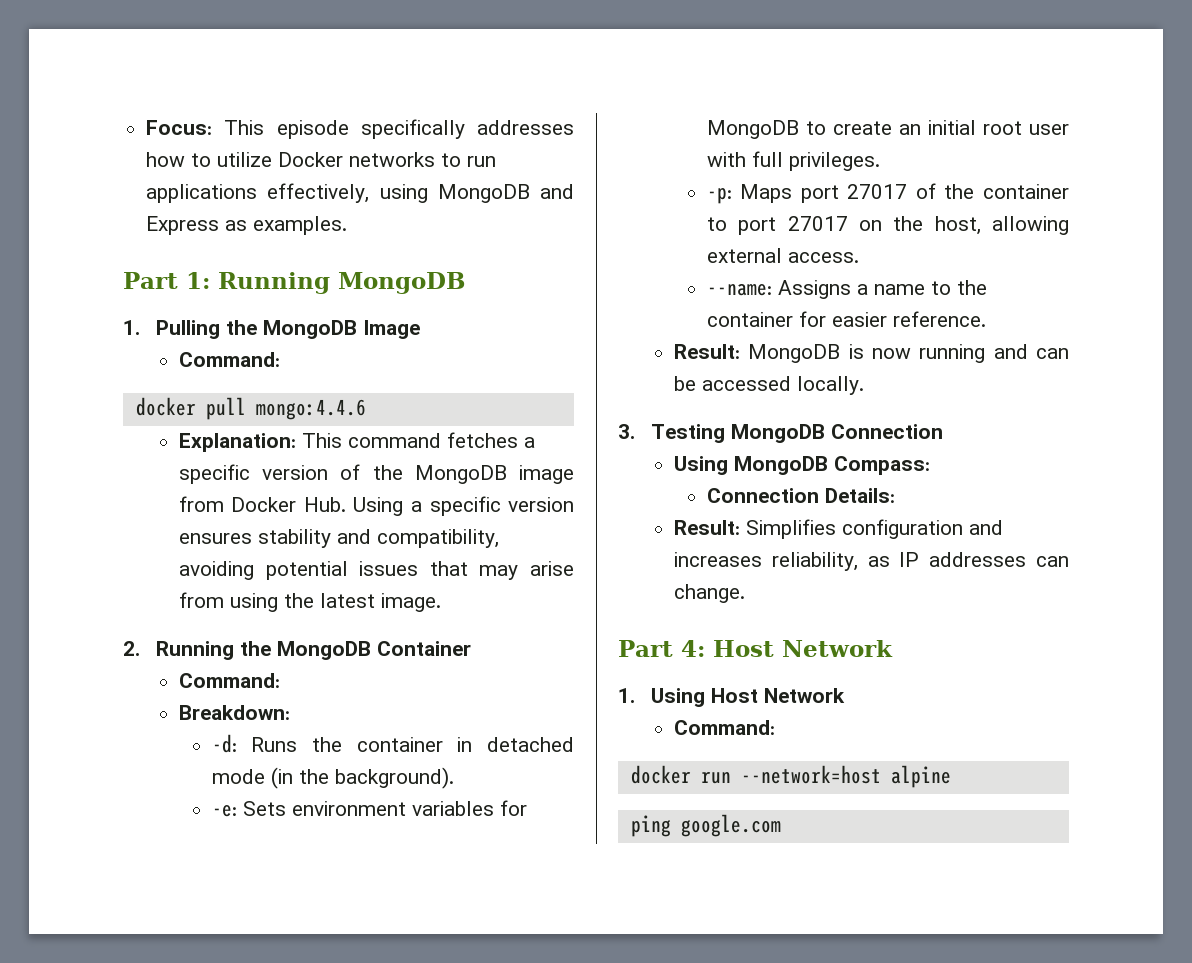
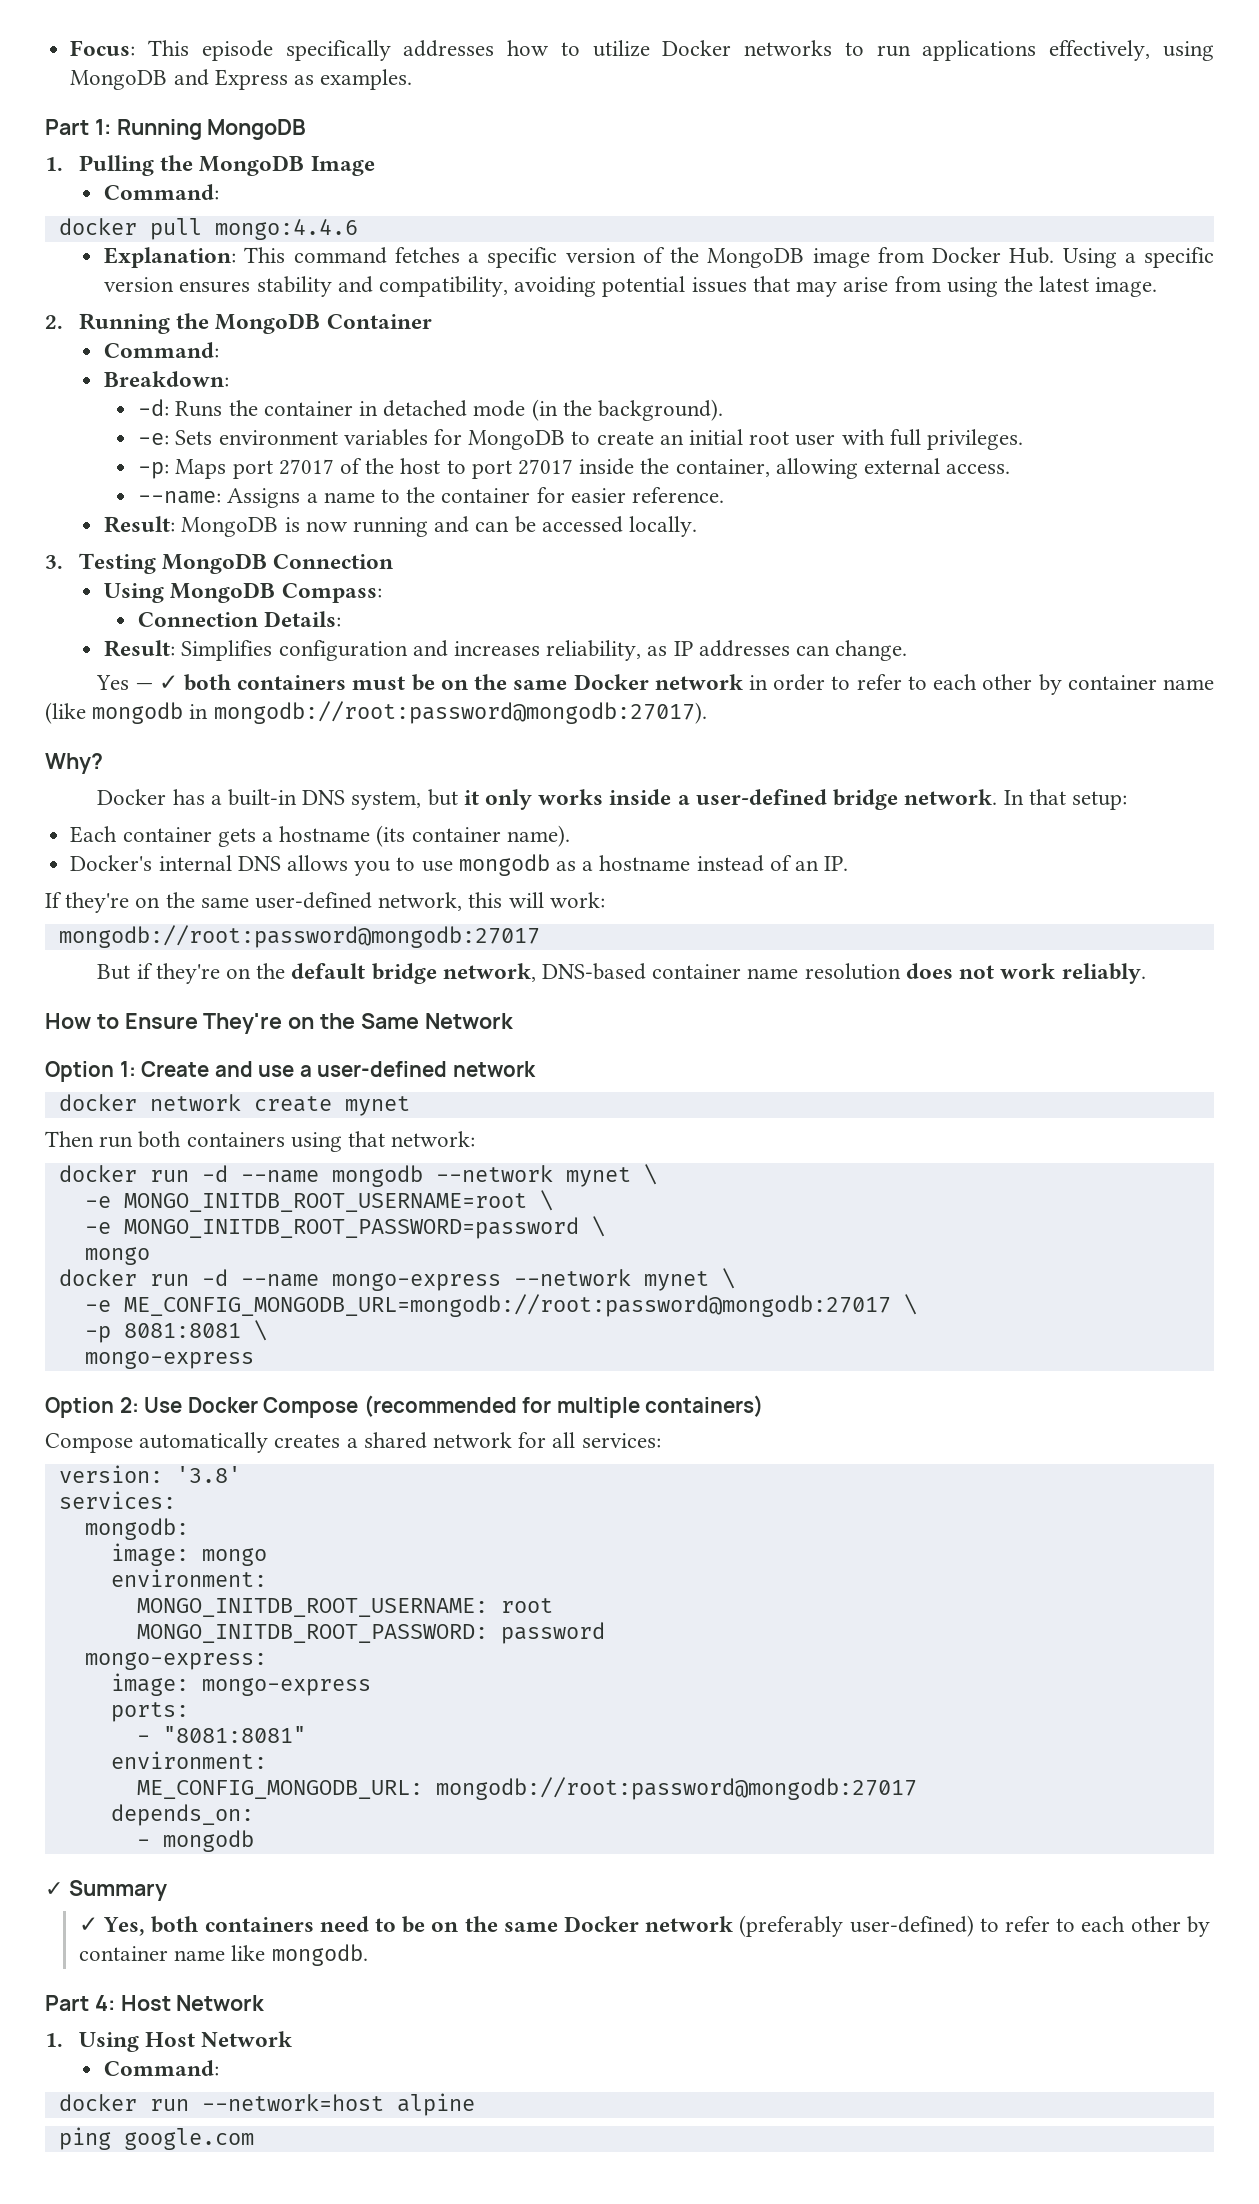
- -p: Maps port 27017 of the container to port 27017 on the host, allowing external access.
+ -p: Maps port 27017 of the host to port 27017 inside the container, allowing external access.
+ Yes — ✓ both containers must be on the same Docker network in order to refer to each other by container name (like mongodb in mongodb://root:password@mongodb:27017).
+ Why?
+ Docker has a built-in DNS system, but it only works inside a user-defined bridge network. In that setup:
+ Each container gets a hostname (its container name).
+ Docker's internal DNS allows you to use mongodb as a hostname instead of an IP.
+ If they're on the same user-defined network, this will work:
+ mongodb://root:password@mongodb:27017
+ But if they're on the default bridge network, DNS-based container name resolution does not work reliably.
+ How to Ensure They're on the Same Network
+ Option 1: Create and use a user-defined network
+ docker network create mynet
+ Then run both containers using that network:
+ docker run -d --name mongodb --network mynet \
+ -e MONGO_INITDB_ROOT_USERNAME=root \
+ -e MONGO_INITDB_ROOT_PASSWORD=password \
+ mongo
+ docker run -d --name mongo-express --network mynet \
+ -e ME_CONFIG_MONGODB_URL=mongodb://root:password@mongodb:27017 \
+ -p 8081:8081 \
+ mongo-express
+ Option 2: Use Docker Compose (recommended for multiple containers)
+ Compose automatically creates a shared network for all services:
+ version: '3.8'
+ services:
+ mongodb:
+ image: mongo
+ environment:
+ MONGO_INITDB_ROOT_USERNAME: root
+ MONGO_INITDB_ROOT_PASSWORD: password
+ mongo-express:
+ image: mongo-express
+ ports:
+ - "8081:8081"
+ environment:
+ ME_CONFIG_MONGODB_URL: mongodb://root:password@mongodb:27017
+ depends_on:
+ - mongodb
+ ✓ Summary
+ ✓ Yes, both containers need to be on the same Docker network (preferably user-defined) to refer to each other by container name like mongodb.

